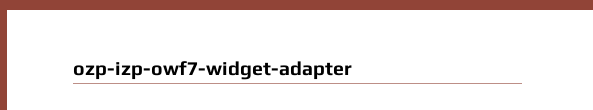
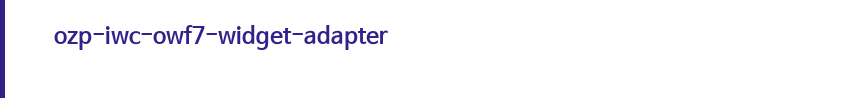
- ozp-izp-owf7-widget-adapter
+ ozp-iwc-owf7-widget-adapter

